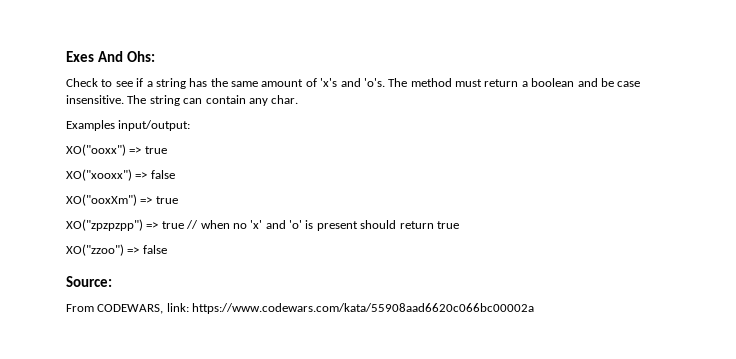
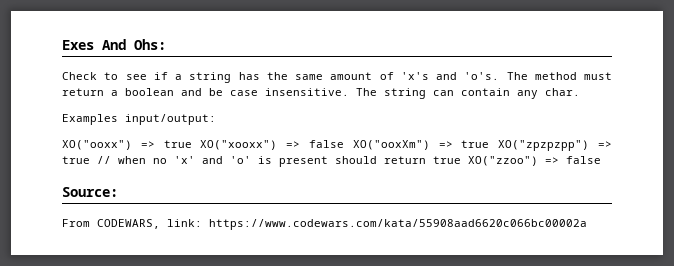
- XO("ooxx") => true
- XO("xooxx") => false
- XO("ooxXm") => true
- XO("zpzpzpp") => true // when no 'x' and 'o' is present should return true
- XO("zzoo") => false
+ XO("ooxx") => true XO("xooxx") => false XO("ooxXm") => true XO("zpzpzpp") => true // when no 'x' and 'o' is present should return true XO("zzoo") => false

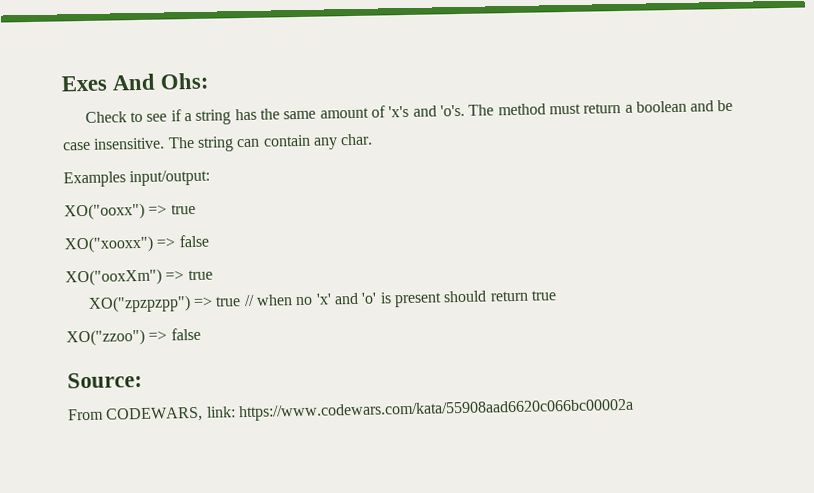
- XO("ooxx") => true XO("xooxx") => false XO("ooxXm") => true XO("zpzpzpp") => true // when no 'x' and 'o' is present should return true XO("zzoo") => false
+ XO("ooxx") => true
+ XO("xooxx") => false
+ XO("ooxXm") => true
+ XO("zpzpzpp") => true // when no 'x' and 'o' is present should return true
+ XO("zzoo") => false

